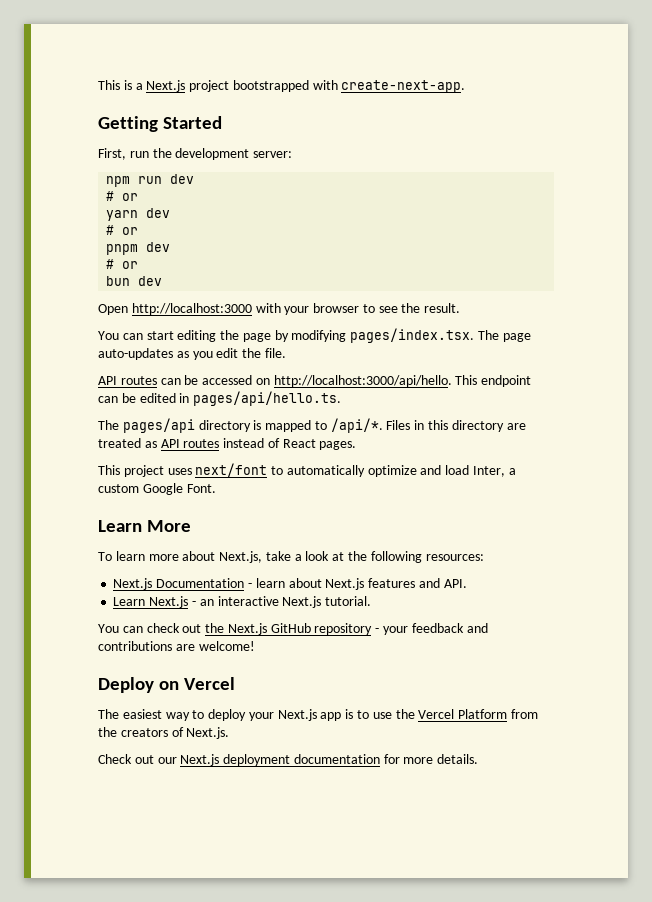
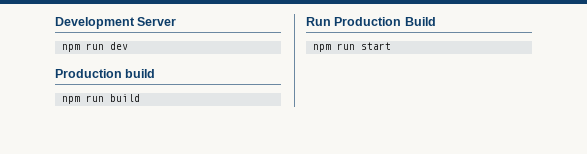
- This is a Next.js project bootstrapped with create-next-app.
- Getting Started
- First, run the development server:
+ Development Server
  npm run dev
- # or
- yarn dev
- # or
- pnpm dev
- # or
- bun dev
- Open http://localhost:3000 with your browser to see the result.
- You can start editing the page by modifying pages/index.tsx. The page auto-updates as you edit the file.
- API routes can be accessed on http://localhost:3000/api/hello. This endpoint can be edited in pages/api/hello.ts.
- The pages/api directory is mapped to /api/*. Files in this directory are treated as API routes instead of React pages.
- This project uses next/font to automatically optimize and load Inter, a custom Google Font.
- Learn More
- To learn more about Next.js, take a look at the following resources:
- Next.js Documentation - learn about Next.js features and API.
- Learn Next.js - an interactive Next.js tutorial.
- You can check out the Next.js GitHub repository - your feedback and contributions are welcome!
- Deploy on Vercel
- The easiest way to deploy your Next.js app is to use the Vercel Platform from the creators of Next.js.
- Check out our Next.js deployment documentation for more details.
+ Production build
+ npm run build
+ Run Production Build
+ npm run start

